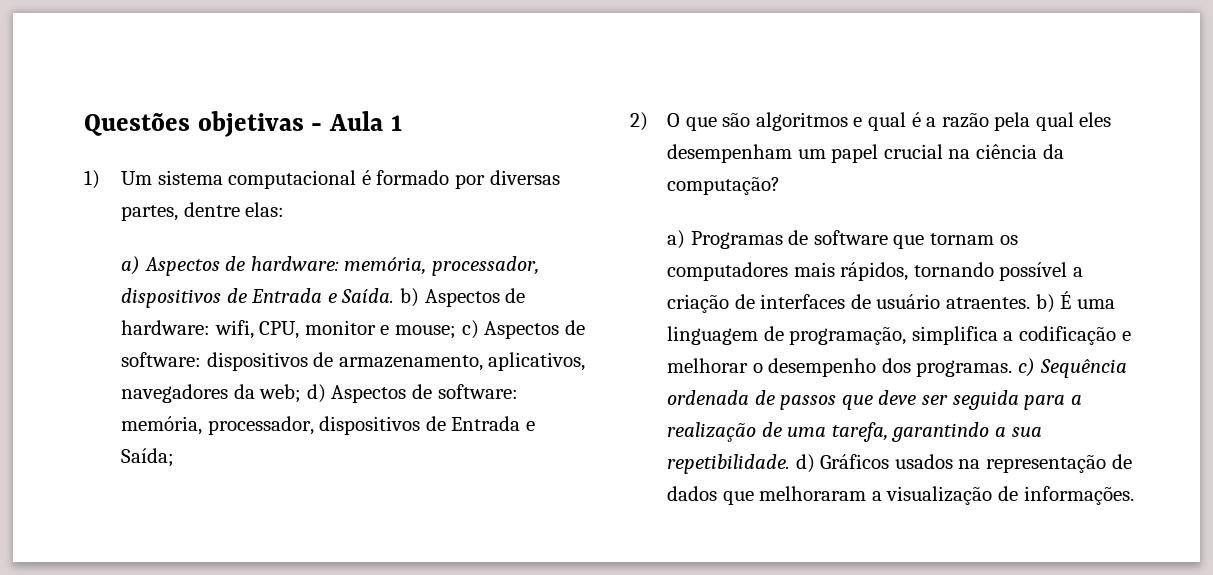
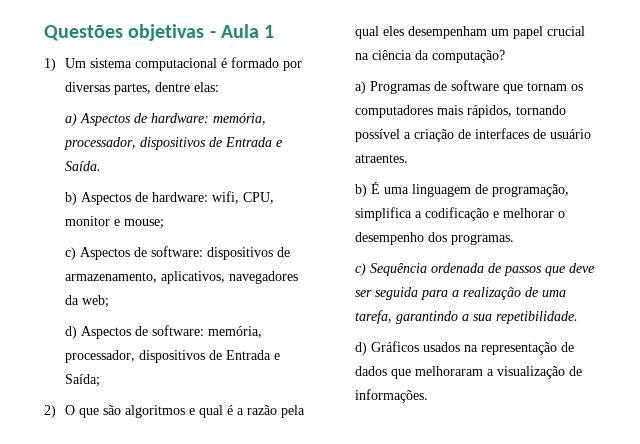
- a) Aspectos de hardware: memória, processador, dispositivos de Entrada e Saída. b) Aspectos de hardware: wifi, CPU, monitor e mouse; c) Aspectos de software: dispositivos de armazenamento, aplicativos, navegadores da web; d) Aspectos de software: memória, processador, dispositivos de Entrada e Saída;
+ a) Aspectos de hardware: memória, processador, dispositivos de Entrada e Saída.
+ b) Aspectos de hardware: wifi, CPU, monitor e mouse;
+ c) Aspectos de software: dispositivos de armazenamento, aplicativos, navegadores da web;
+ d) Aspectos de software: memória, processador, dispositivos de Entrada e Saída;
- a) Programas de software que tornam os computadores mais rápidos, tornando possível a criação de interfaces de usuário atraentes. b) É uma linguagem de programação, simplifica a codificação e melhorar o desempenho dos programas. c) Sequência ordenada de passos que deve ser seguida para a realização de uma tarefa, garantindo a sua repetibilidade. d) Gráficos usados na representação de dados que melhoraram a visualização de informações.
+ a) Programas de software que tornam os computadores mais rápidos, tornando possível a criação de interfaces de usuário atraentes.
+ b) É uma linguagem de programação, simplifica a codificação e melhorar o desempenho dos programas.
+ c) Sequência ordenada de passos que deve ser seguida para a realização de uma tarefa, garantindo a sua repetibilidade.
+ d) Gráficos usados na representação de dados que melhoraram a visualização de informações.

